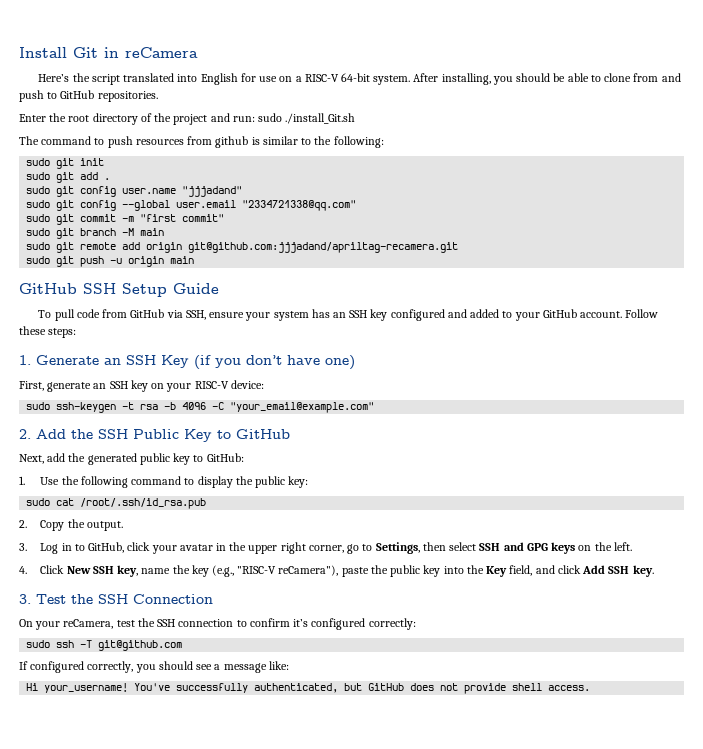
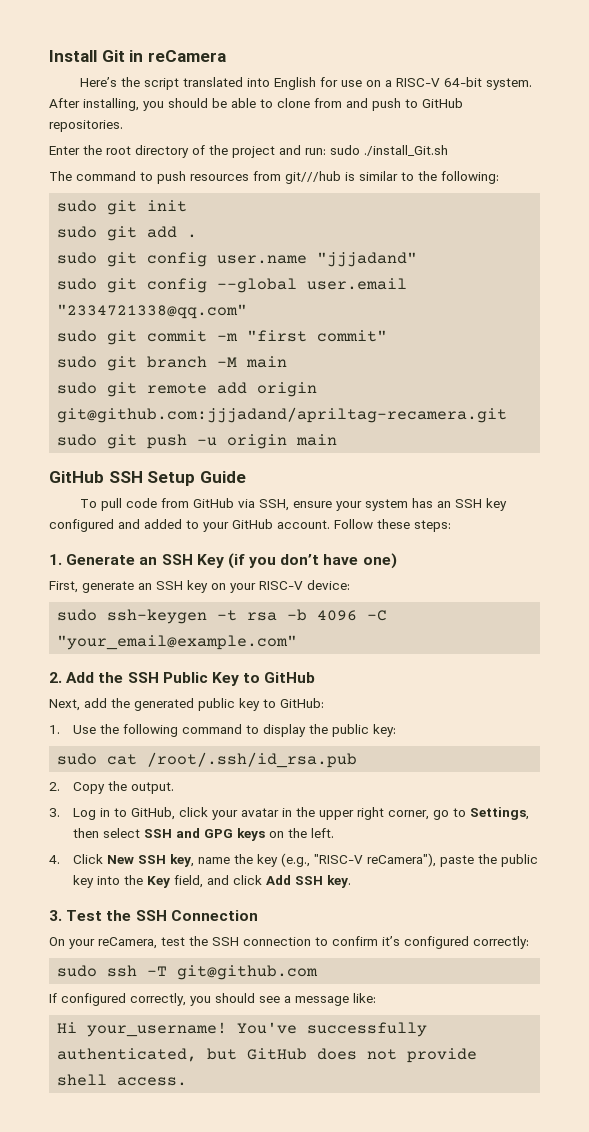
- The command to push resources from github is similar to the following:
+ The command to push resources from git///hub is similar to the following:

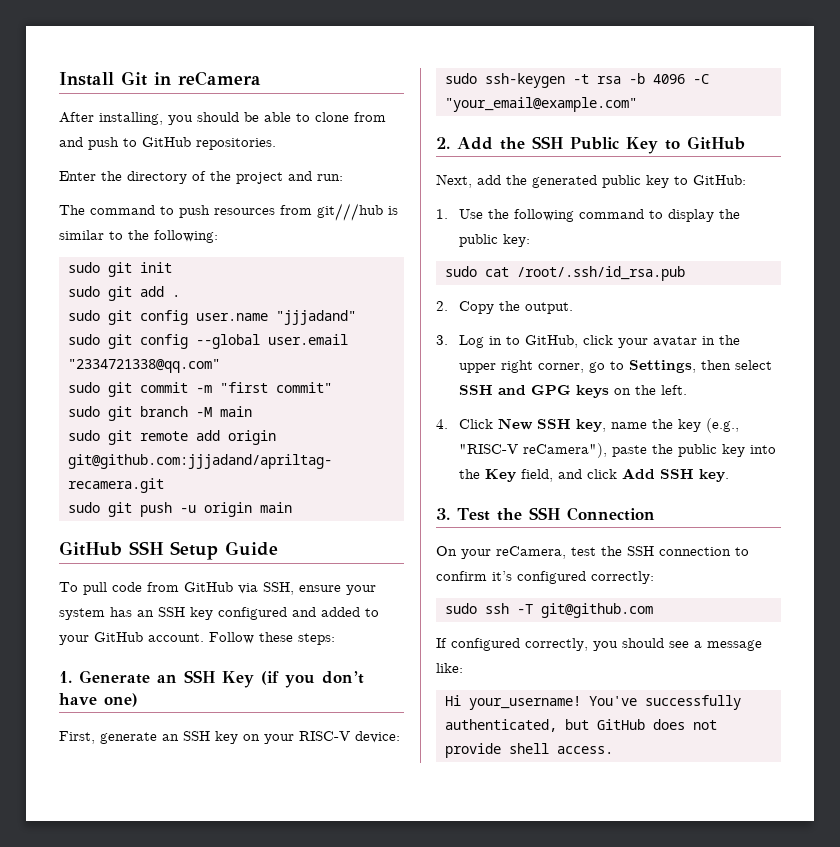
- Here’s the script translated into English for use on a RISC-V 64-bit system.
- Enter the root directory of the project and run: sudo ./install_Git.sh
+ Enter the directory of the project and run:

